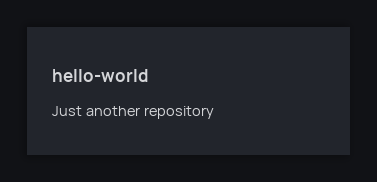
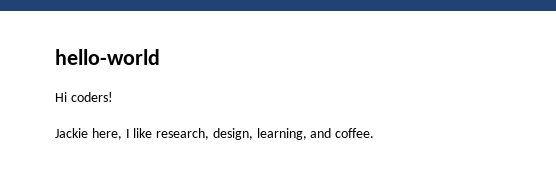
- Just another repository
+ Hi coders!
+ Jackie here, I like research, design, learning, and coffee.

